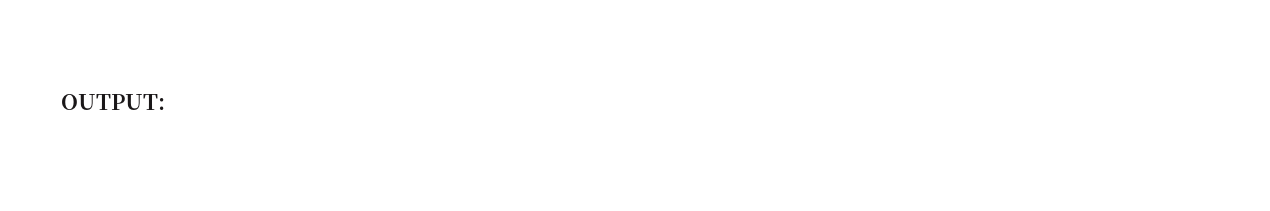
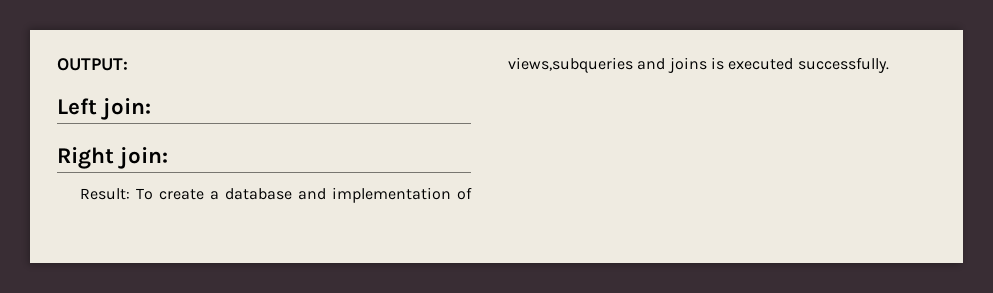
+ Left join:
+ Right join:
+ Result: To create a database and implementation of views,subqueries and joins is executed successfully.

